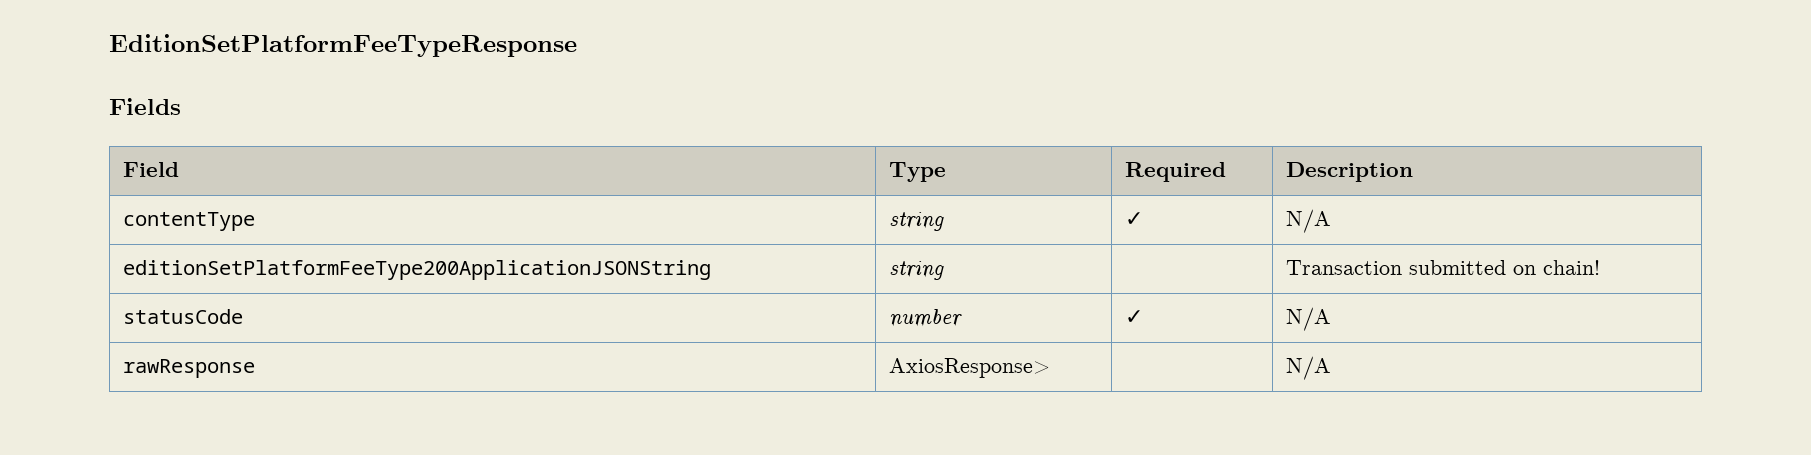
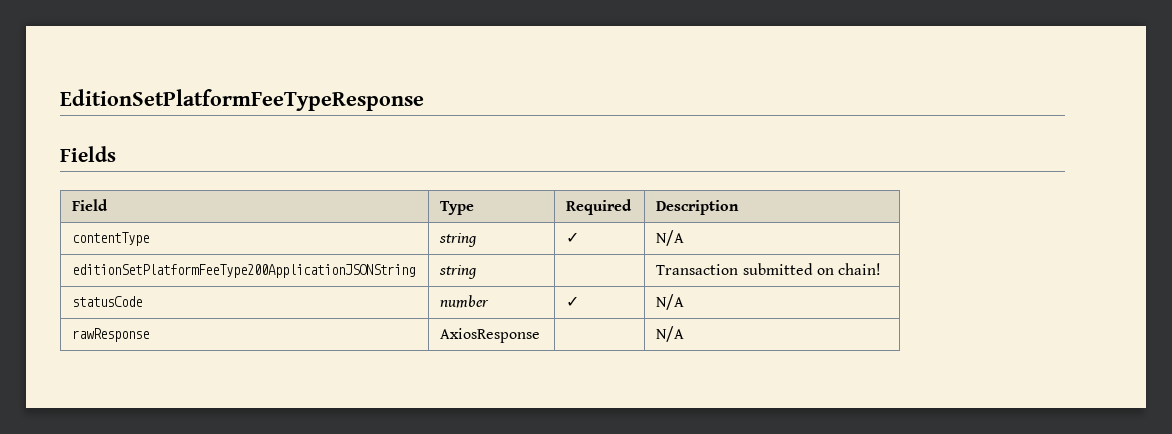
- rawResponse | AxiosResponse> | | N/A
+ rawResponse | AxiosResponse | | N/A

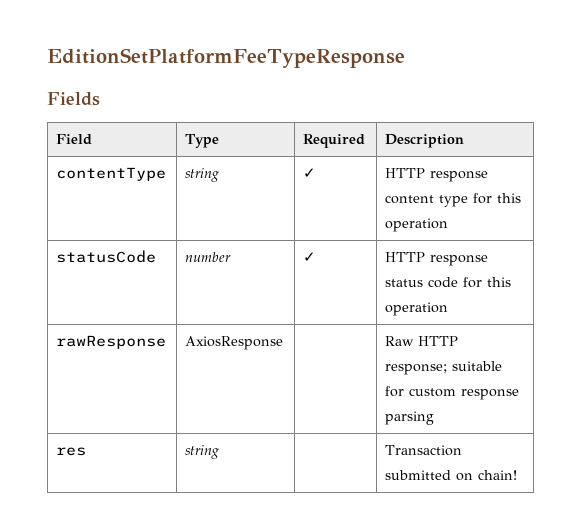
- contentType | string | ✓ | N/A
- editionSetPlatformFeeType200ApplicationJSONString | string | | Transaction submitted on chain!
+ contentType | string | ✓ | HTTP response content type for this operation
+ statusCode | number | ✓ | HTTP response status code for this operation
+ rawResponse | AxiosResponse | | Raw HTTP response; suitable for custom response parsing
+ res | string | | Transaction submitted on chain!
- statusCode | number | ✓ | N/A
- rawResponse | AxiosResponse | | N/A

